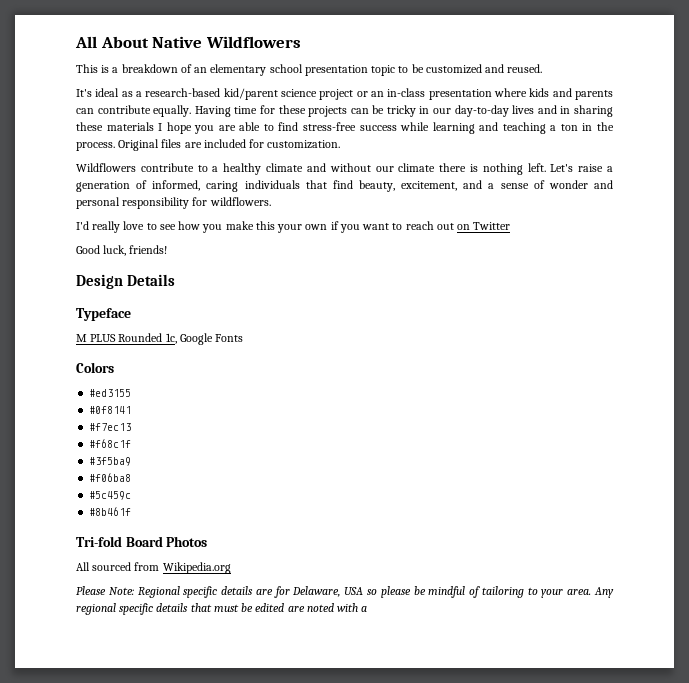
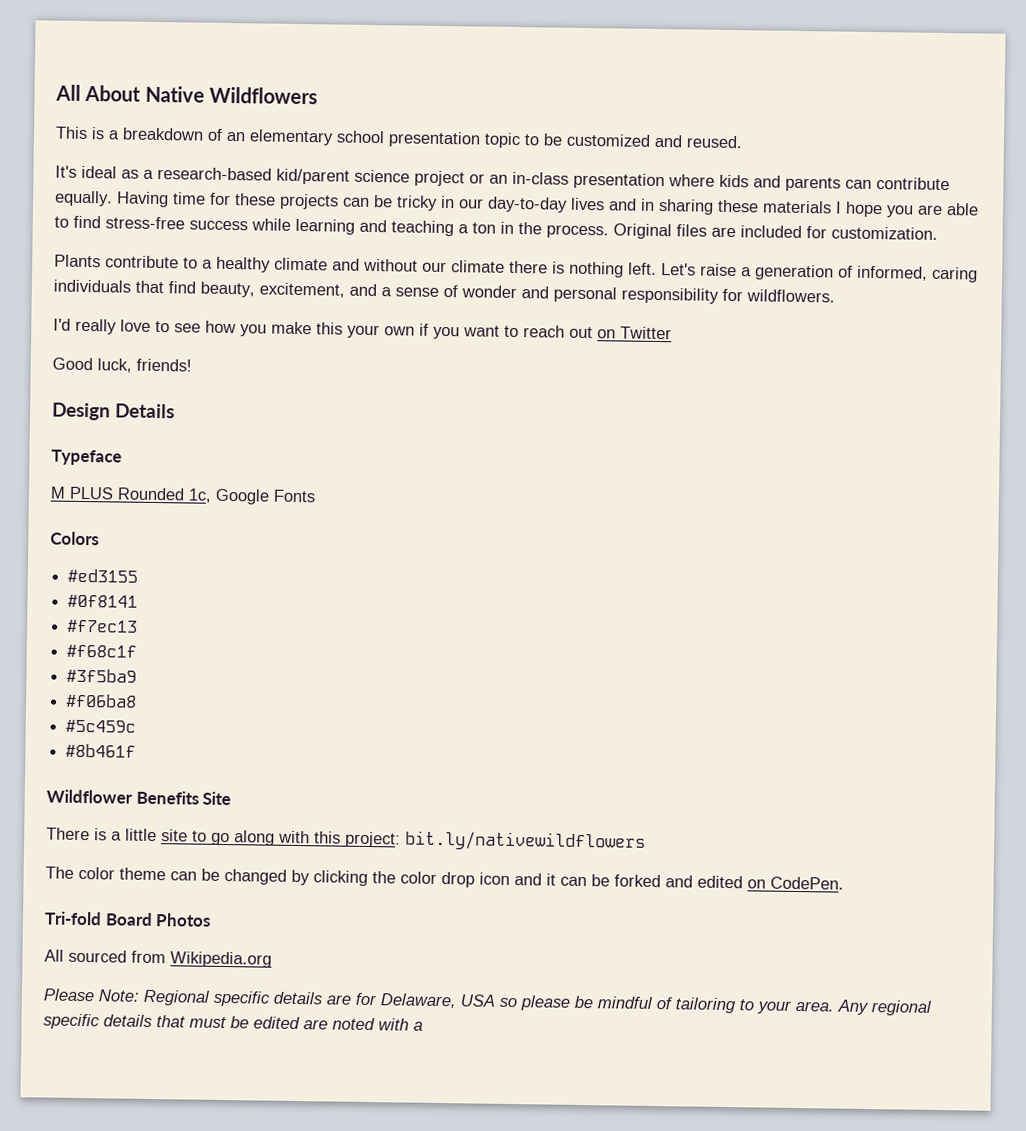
- Wildflowers contribute to a healthy climate and without our climate there is nothing left.
+ Plants contribute to a healthy climate and without our climate there is nothing left.
+ Wildflower Benefits Site
+ There is a little site to go along with this project: bit.ly/nativewildflowers
+ The color theme can be changed by clicking the color drop icon and it can be forked and edited on CodePen.

